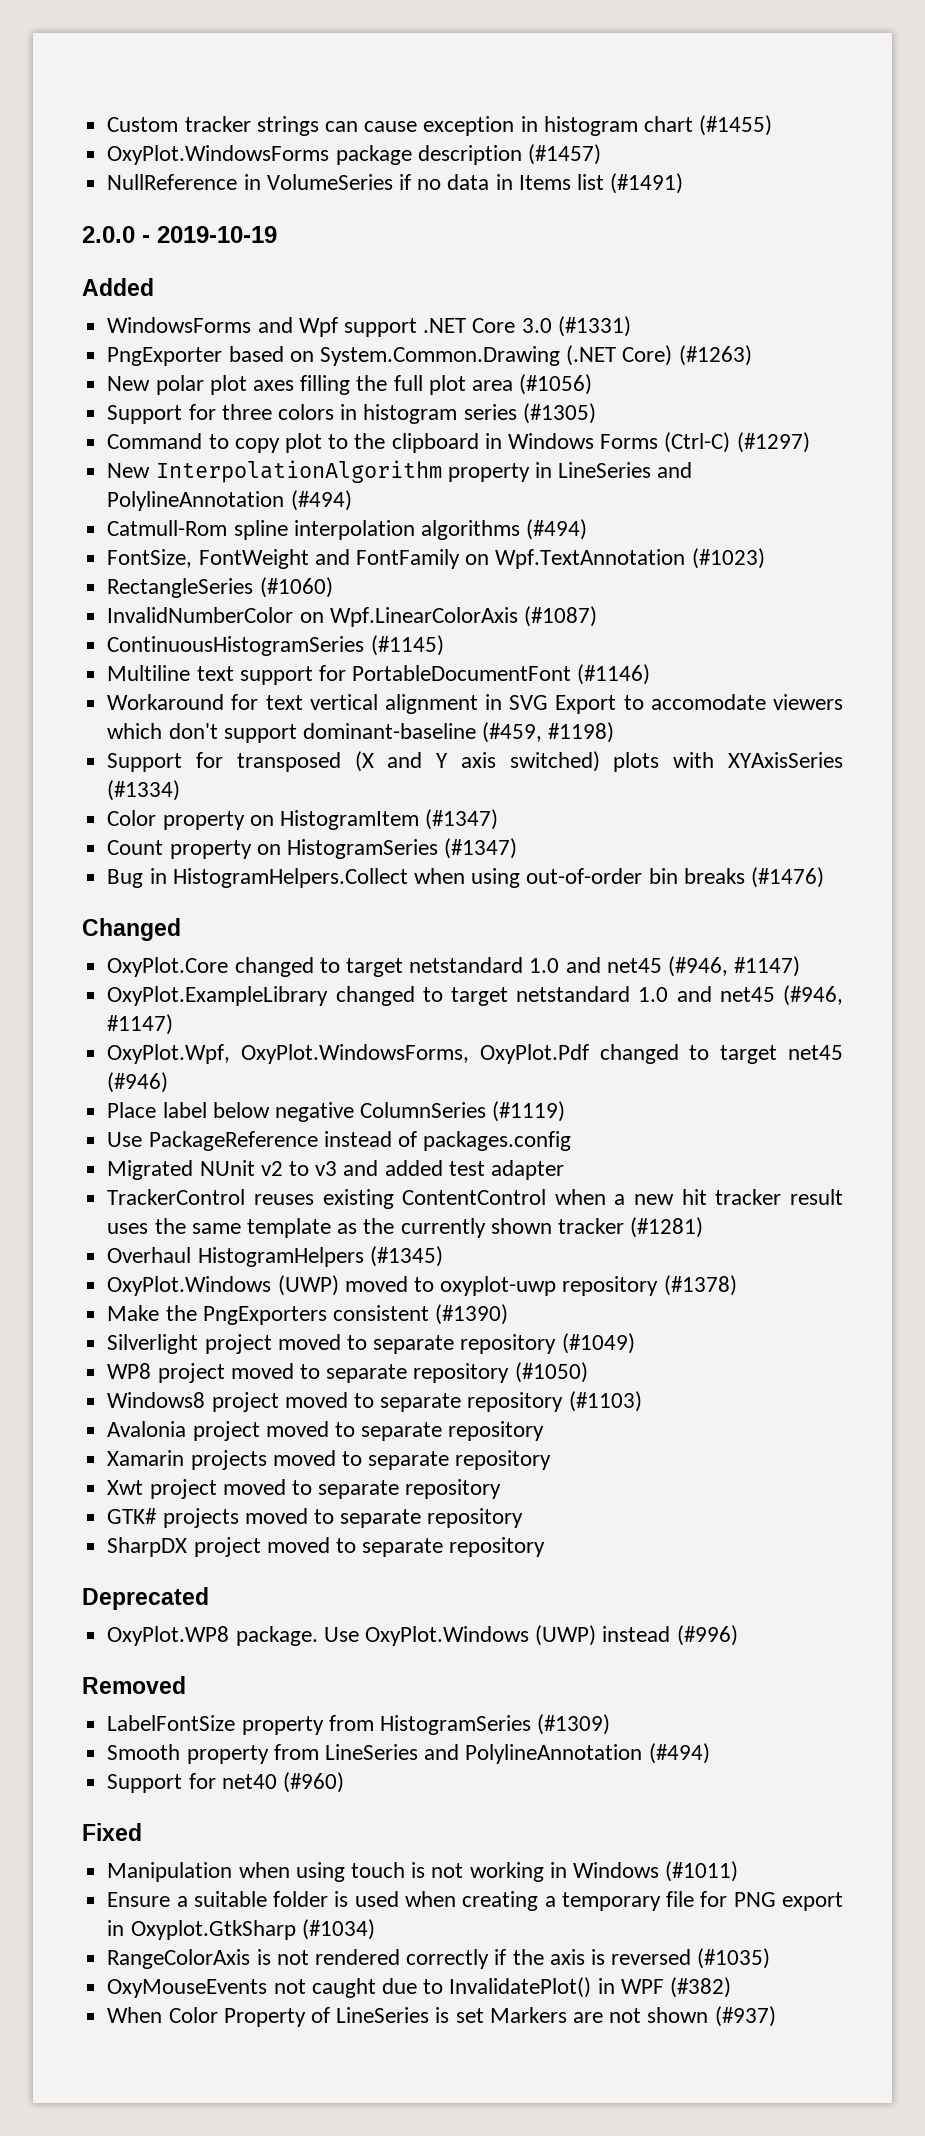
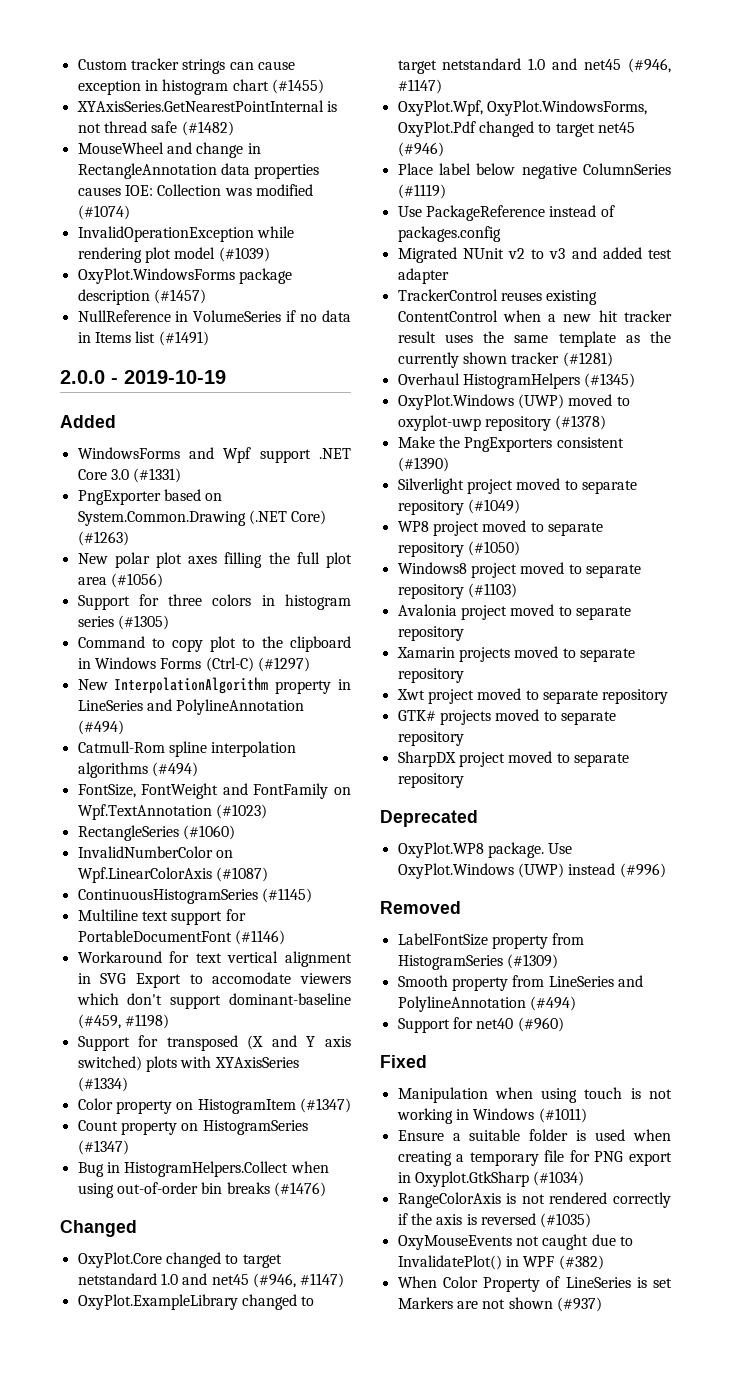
+ XYAxisSeries.GetNearestPointInternal is not thread safe (#1482)
+ MouseWheel and change in RectangleAnnotation data properties causes IOE: Collection was modified (#1074)
+ InvalidOperationException while rendering plot model (#1039)

